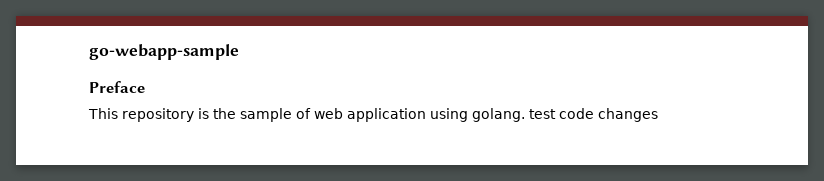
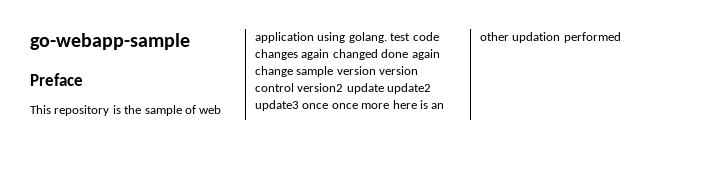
- This repository is the sample of web application using golang. test code changes
+ This repository is the sample of web application using golang. test code changes again changed done again change sample version version control version2 update update2 update3 once once more here is an other updation performed

